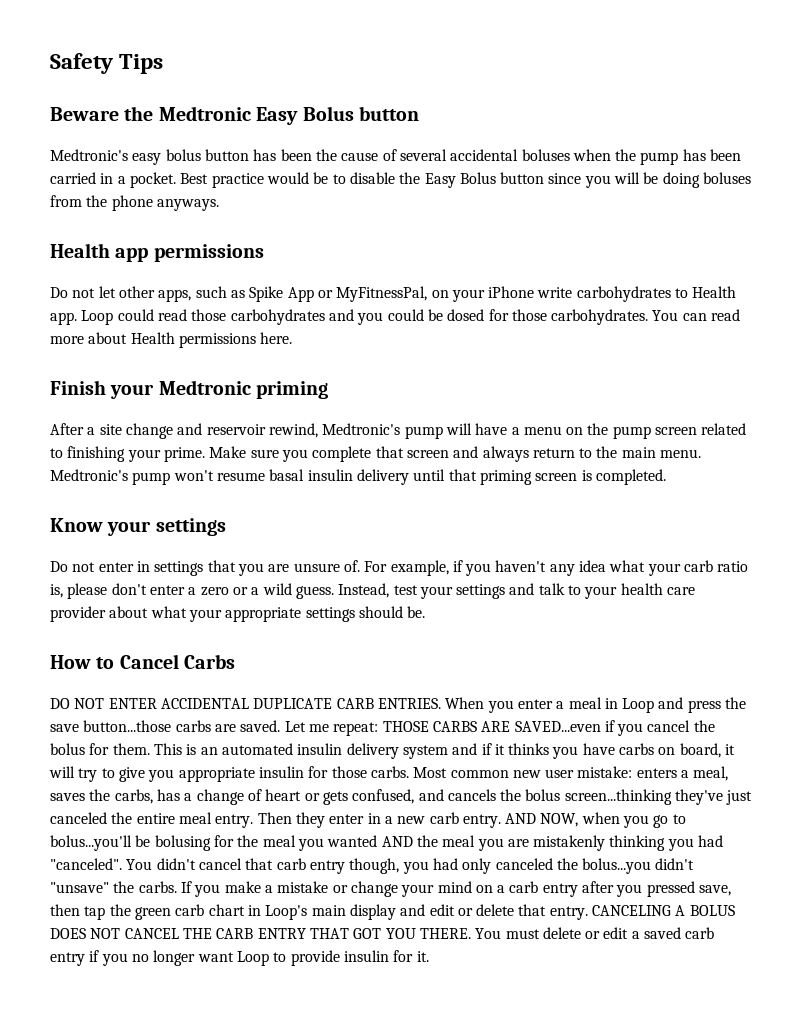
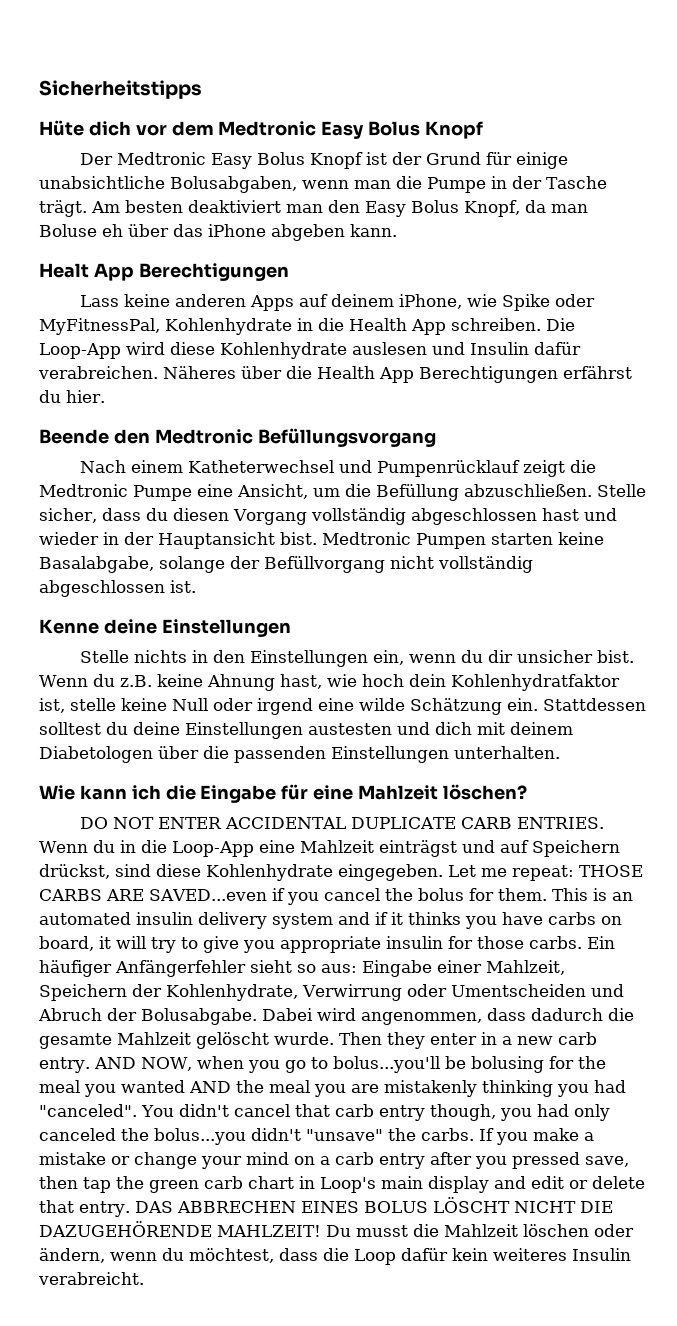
- Safety Tips
- Beware the Medtronic Easy Bolus button
- Medtronic's easy bolus button has been the cause of several accidental boluses when the pump has been carried in a pocket. Best practice would be to disable the Easy Bolus button since you will be doing boluses from the phone anyways.
- Health app permissions
- Do not let other apps, such as Spike App or MyFitnessPal, on your iPhone write carbohydrates to Health app. Loop could read those carbohydrates and you could be dosed for those carbohydrates. You can read more about Health permissions here.
- Finish your Medtronic priming
- After a site change and reservoir rewind, Medtronic's pump will have a menu on the pump screen related to finishing your prime. Make sure you complete that screen and always return to the main menu. Medtronic's pump won't resume basal insulin delivery until that priming screen is completed.
- Know your settings
- Do not enter in settings that you are unsure of. For example, if you haven't any idea what your carb ratio is, please don't enter a zero or a wild guess. Instead, test your settings and talk to your health care provider about what your appropriate settings should be.
- How to Cancel Carbs
+ Sicherheitstipps
+ Hüte dich vor dem Medtronic Easy Bolus Knopf
+ Der Medtronic Easy Bolus Knopf ist der Grund für einige unabsichtliche Bolusabgaben, wenn man die Pumpe in der Tasche trägt. Am besten deaktiviert man den Easy Bolus Knopf, da man Boluse eh über das iPhone abgeben kann.
+ Healt App Berechtigungen
+ Lass keine anderen Apps auf deinem iPhone, wie Spike oder MyFitnessPal, Kohlenhydrate in die Health App schreiben. Die Loop-App wird diese Kohlenhydrate auslesen und Insulin dafür verabreichen. Näheres über die Health App Berechtigungen erfährst du hier.
+ Beende den Medtronic Befüllungsvorgang
+ Nach einem Katheterwechsel und Pumpenrücklauf zeigt die Medtronic Pumpe eine Ansicht, um die Befüllung abzuschließen. Stelle sicher, dass du diesen Vorgang vollständig abgeschlossen hast und wieder in der Hauptansicht bist. Medtronic Pumpen starten keine Basalabgabe, solange der Befüllvorgang nicht vollständig abgeschlossen ist.
+ Kenne deine Einstellungen
+ Stelle nichts in den Einstellungen ein, wenn du dir unsicher bist. Wenn du z.B. keine Ahnung hast, wie hoch dein Kohlenhydratfaktor ist, stelle keine Null oder irgend eine wilde Schätzung ein. Stattdessen solltest du deine Einstellungen austesten und dich mit deinem Diabetologen über die passenden Einstellungen unterhalten.
+ Wie kann ich die Eingabe für eine Mahlzeit löschen?
- When you enter a meal in Loop and press the save button...those carbs are saved.
+ Wenn du in die Loop-App eine Mahlzeit einträgst und auf Speichern drückst, sind diese Kohlenhydrate eingegeben.
- Most common new user mistake: enters a meal, saves the carbs, has a change of heart or gets confused, and cancels the bolus screen...thinking they've just canceled the entire meal entry.
+ Ein häufiger Anfängerfehler sieht so aus: Eingabe einer Mahlzeit, Speichern der Kohlenhydrate, Verwirrung oder Umentscheiden und Abruch der Bolusabgabe. Dabei wird angenommen, dass dadurch die gesamte Mahlzeit gelöscht wurde.
- CANCELING A BOLUS DOES NOT CANCEL THE CARB ENTRY THAT GOT YOU THERE. You must delete or edit a saved carb entry if you no longer want Loop to provide insulin for it.
+ DAS ABBRECHEN EINES BOLUS LÖSCHT NICHT DIE DAZUGEHÖRENDE MAHLZEIT! Du musst die Mahlzeit löschen oder ändern, wenn du möchtest, dass die Loop dafür kein weiteres Insulin verabreicht.

